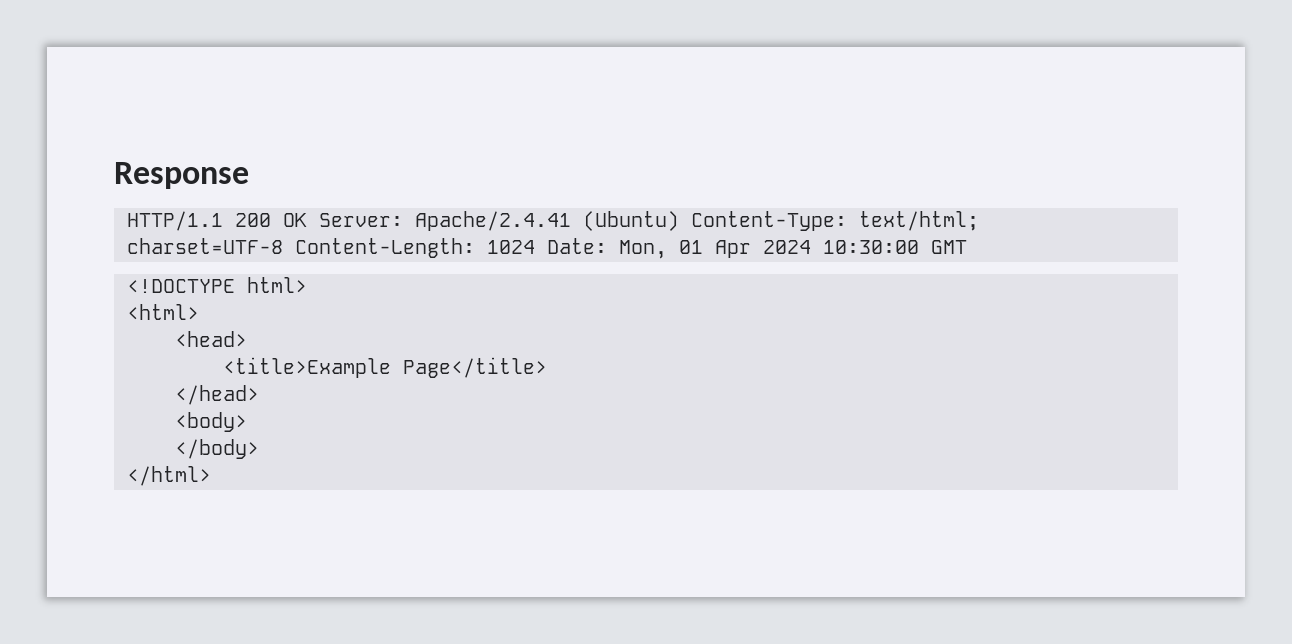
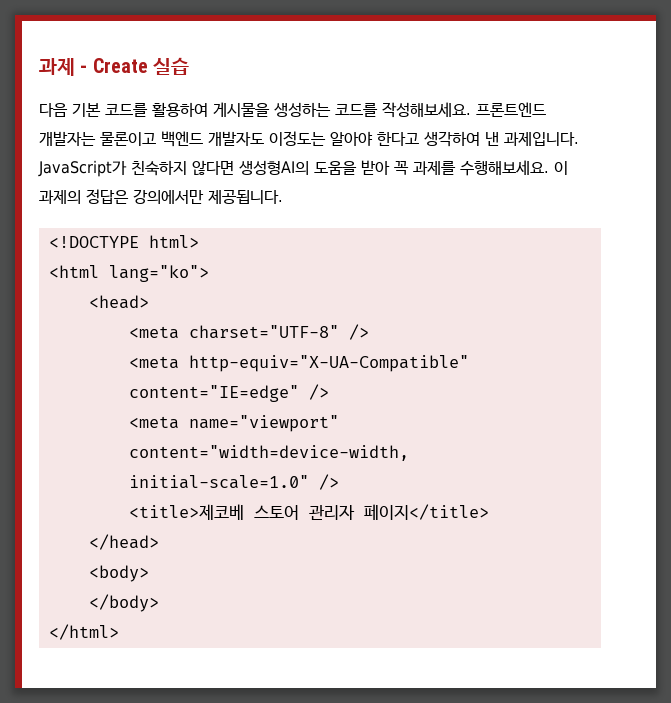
- Response
- HTTP/1.1 200 OK Server: Apache/2.4.41 (Ubuntu) Content-Type: text/html;
- charset=UTF-8 Content-Length: 1024 Date: Mon, 01 Apr 2024 10:30:00 GMT
+ 과제 - Create 실습
+ 다음 기본 코드를 활용하여 게시물을 생성하는 코드를 작성해보세요. 프론트엔드 개발자는 물론이고 백엔드 개발자도 이정도는 알아야 한다고 생각하여 낸 과제입니다. JavaScript가 친숙하지 않다면 생성형AI의 도움을 받아 꼭 과제를 수행해보세요. 이 과제의 정답은 강의에서만 제공됩니다.
- <html>
+ <html lang="ko">
- <title>Example Page</title>
+ <meta charset="UTF-8" />
+ <meta http-equiv="X-UA-Compatible" content="IE=edge" />
+ <meta name="viewport" content="width=device-width, initial-scale=1.0" />
+ <title>제코베 스토어 관리자 페이지</title>

